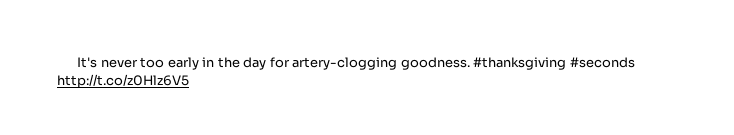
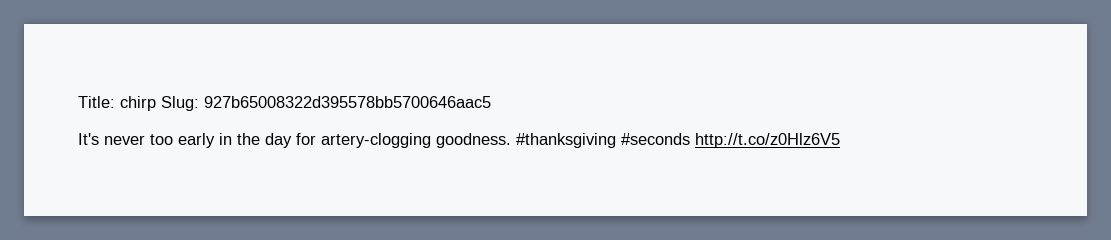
+ Title: chirp Slug: 927b65008322d395578bb5700646aac5

